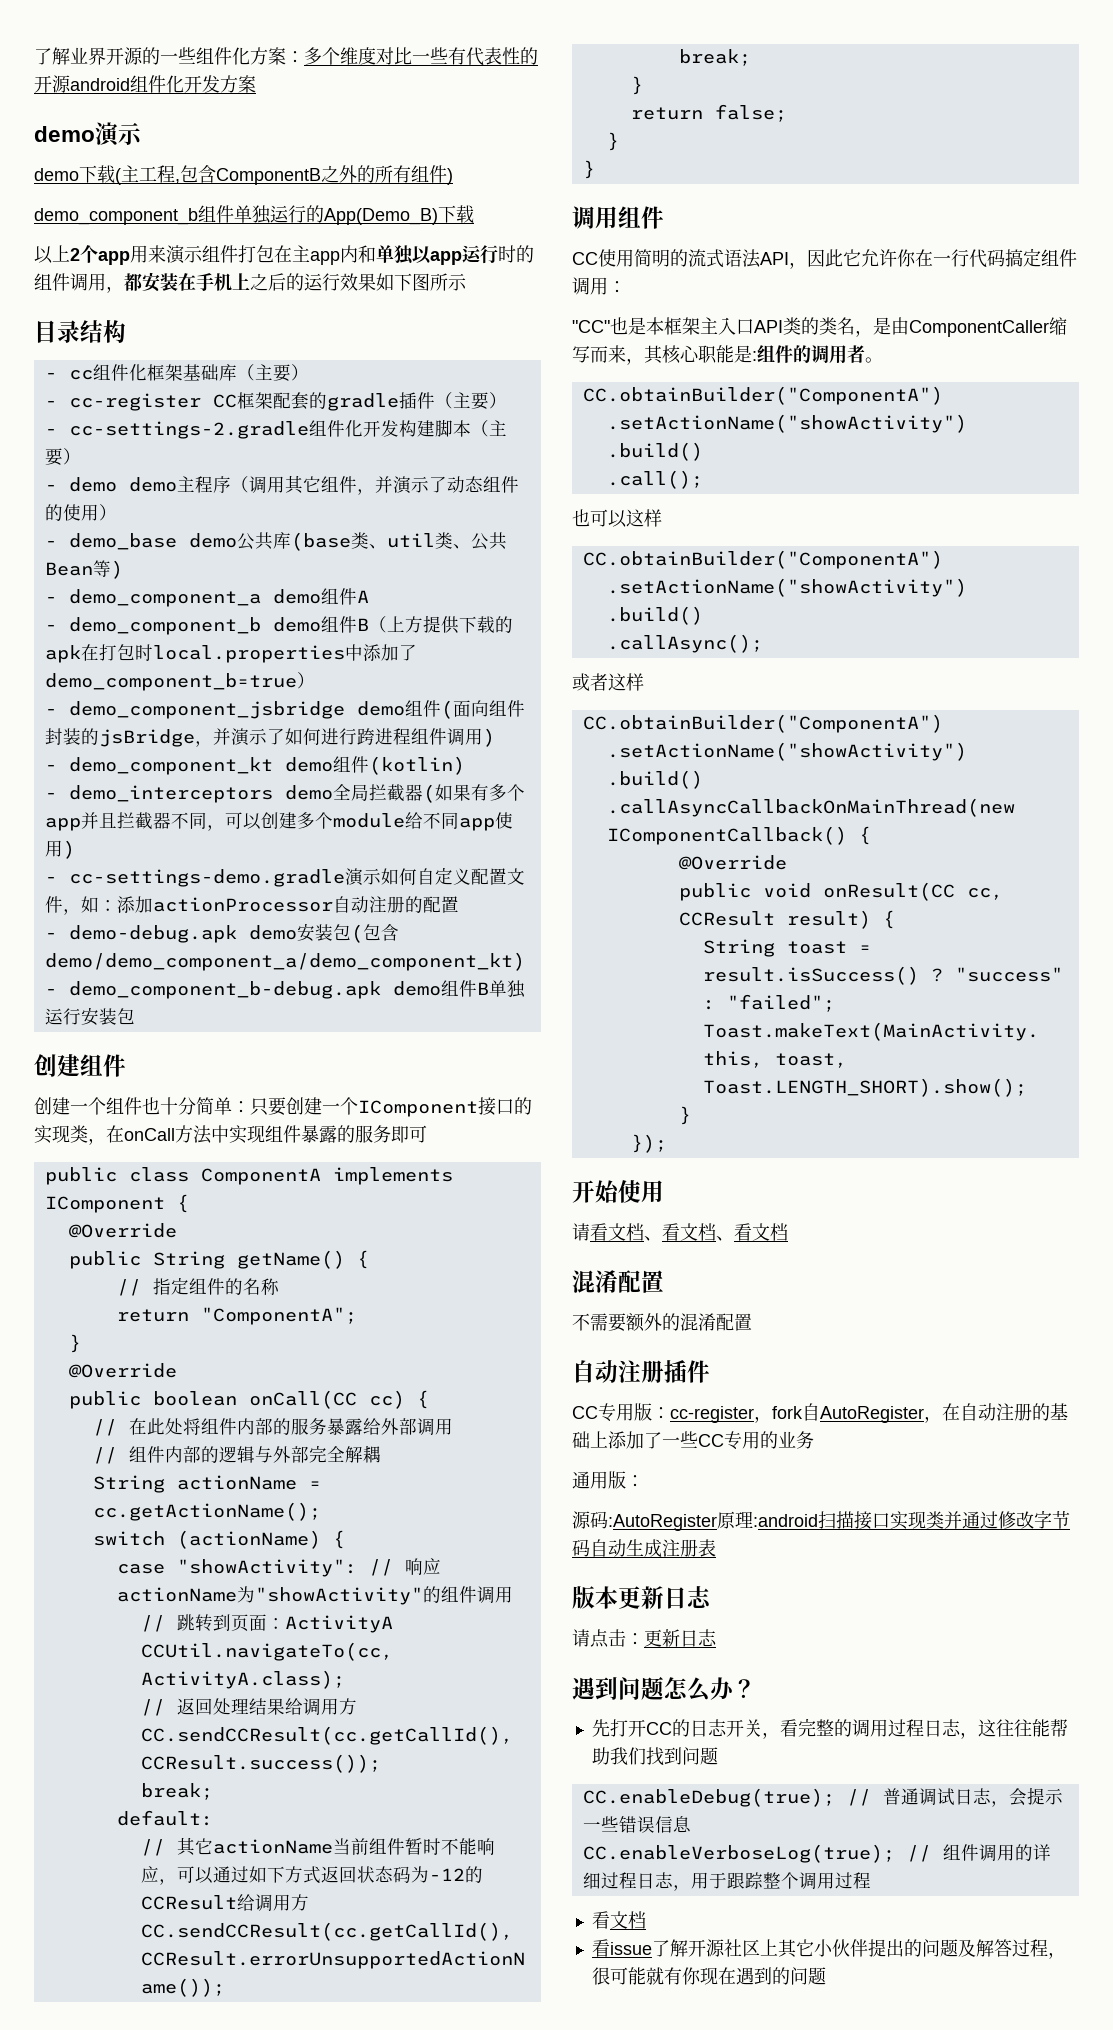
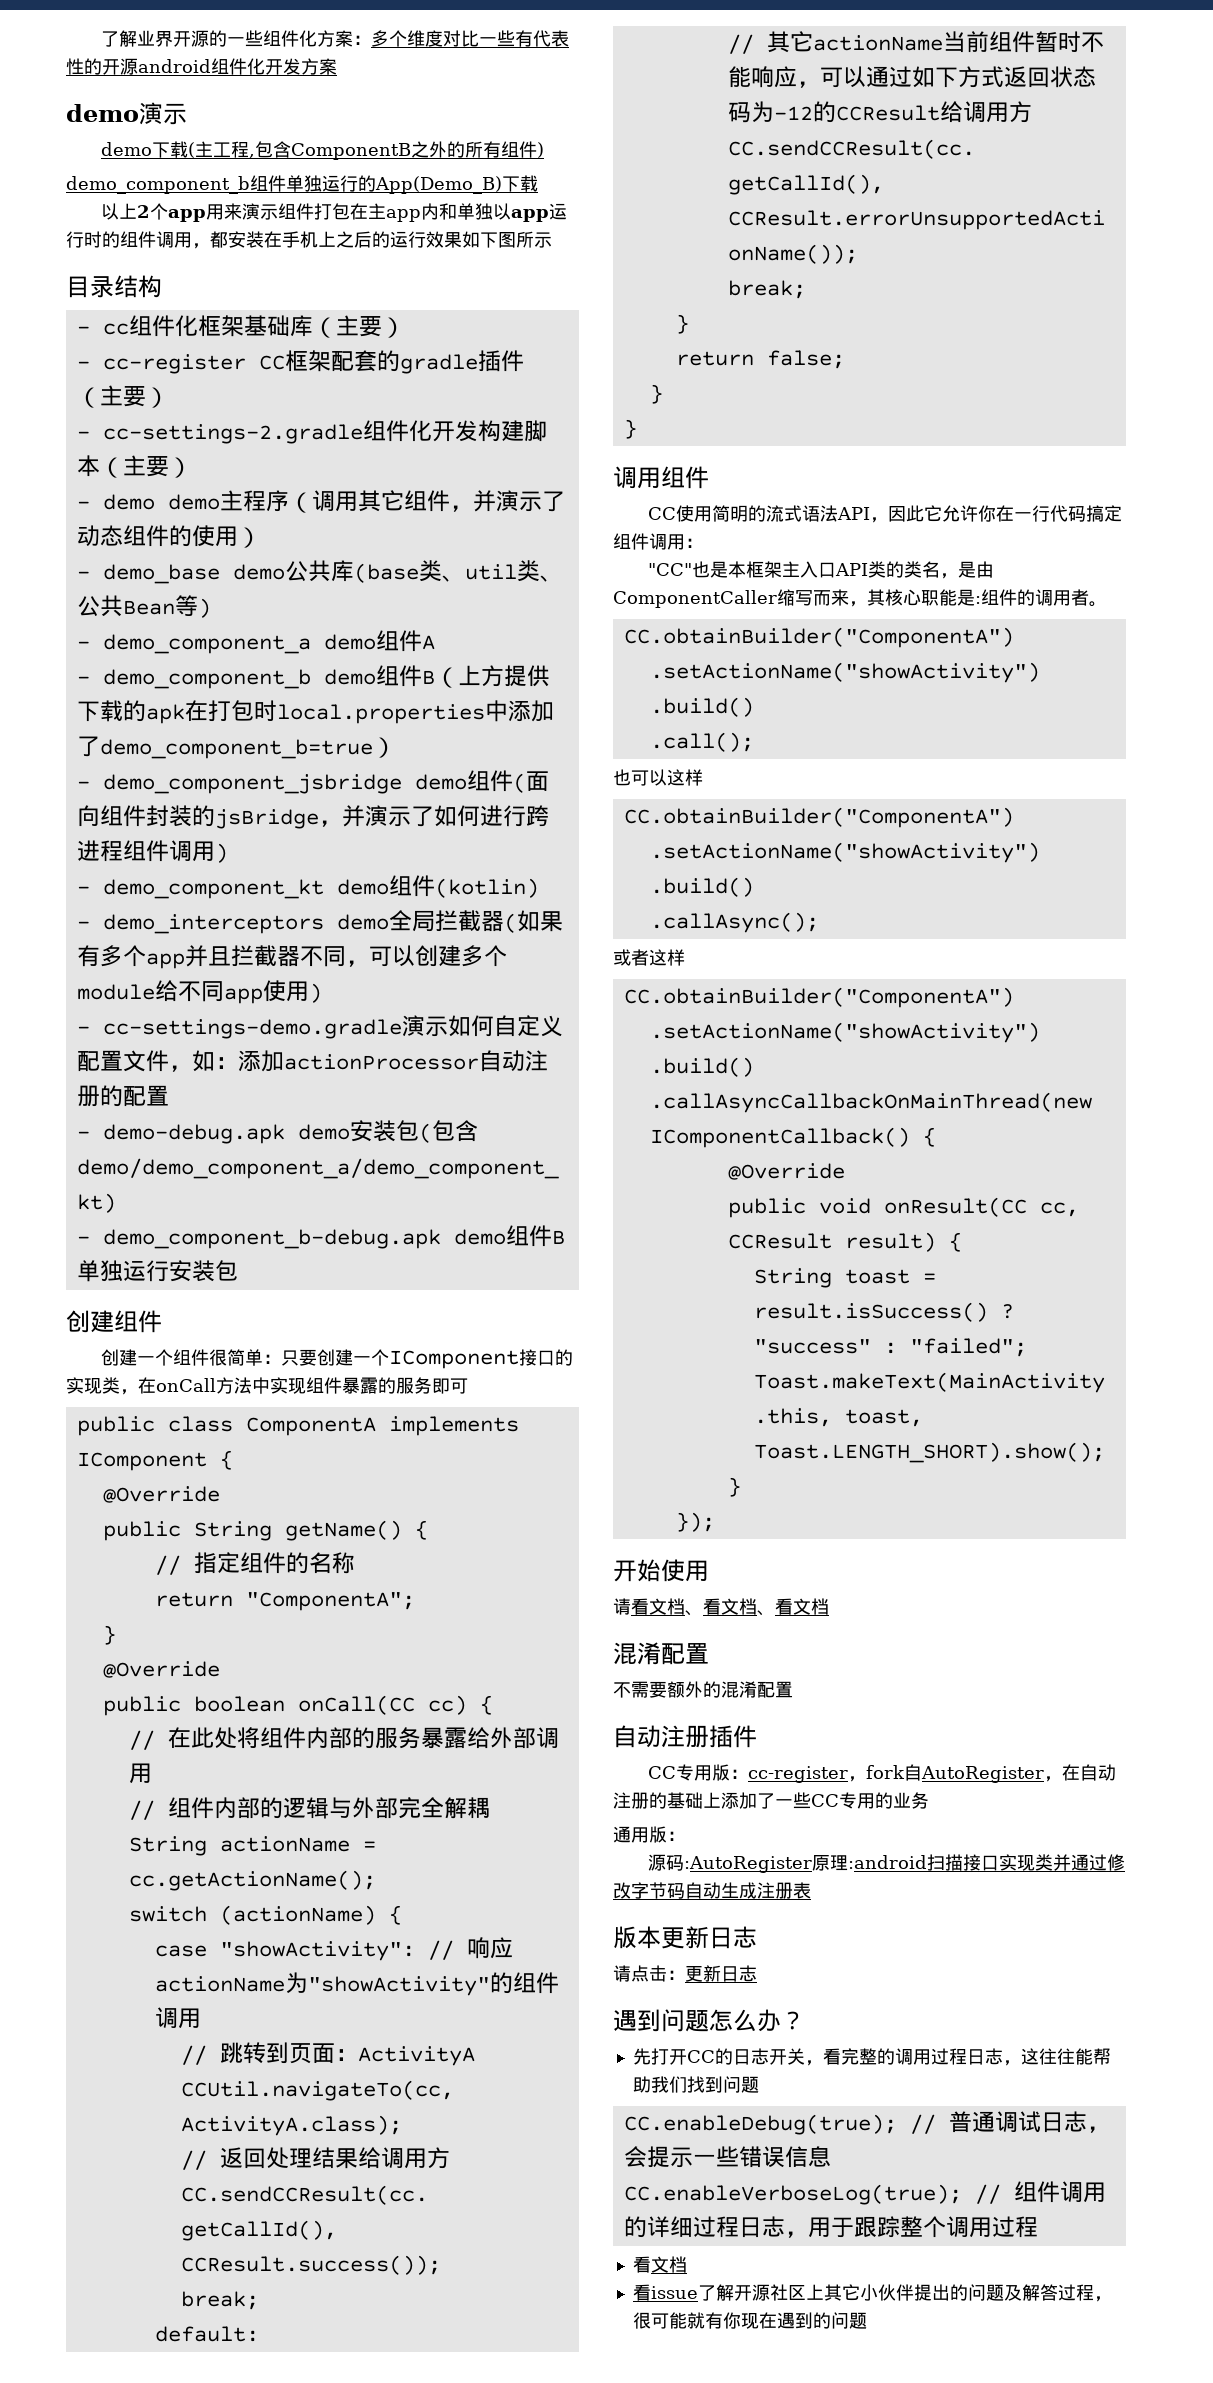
- 创建一个组件也十分简单：只要创建一个IComponent接口的实现类，在onCall方法中实现组件暴露的服务即可
+ 创建一个组件很简单：只要创建一个IComponent接口的实现类，在onCall方法中实现组件暴露的服务即可

